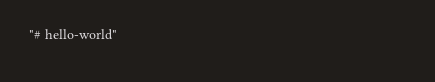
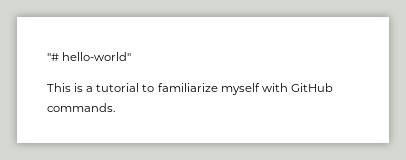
+ This is a tutorial to familiarize myself with GitHub commands.

